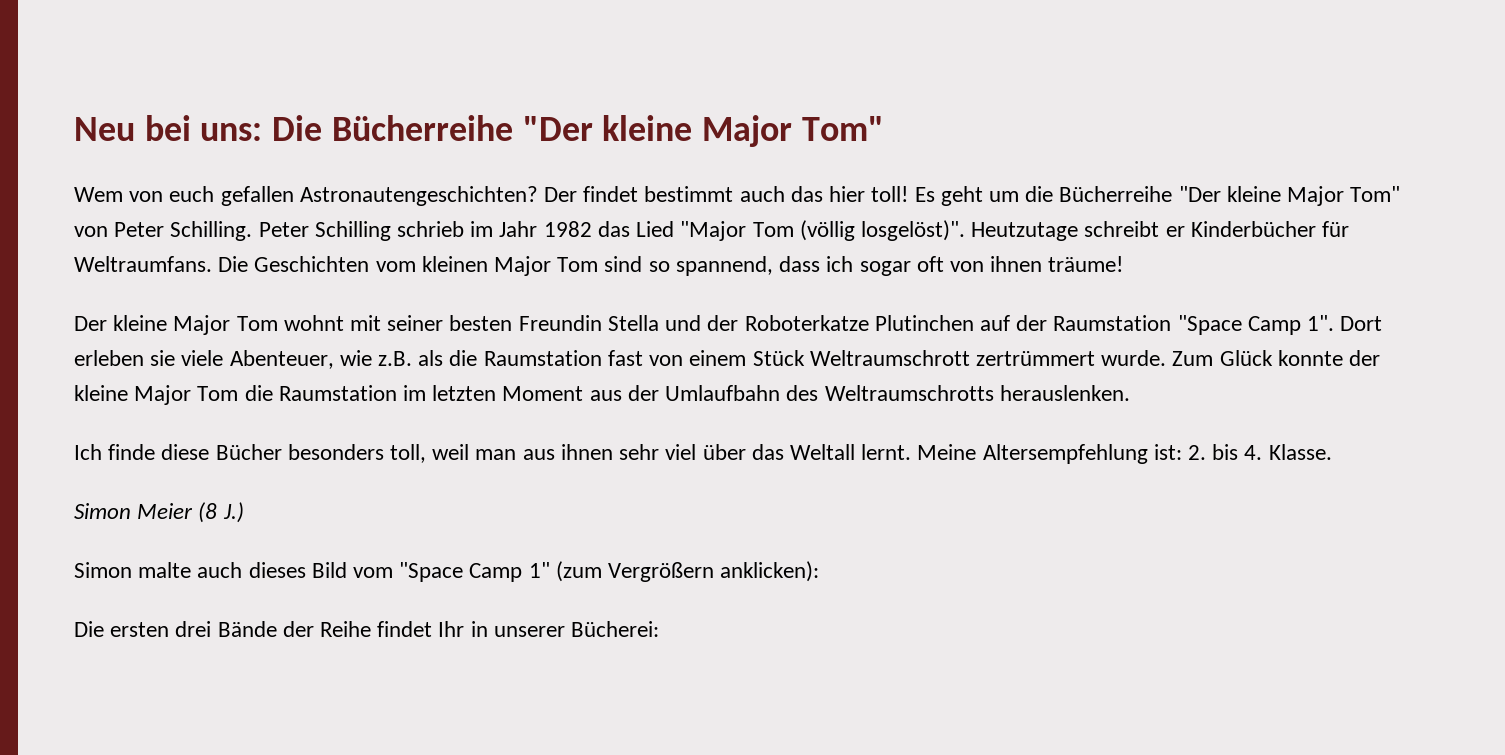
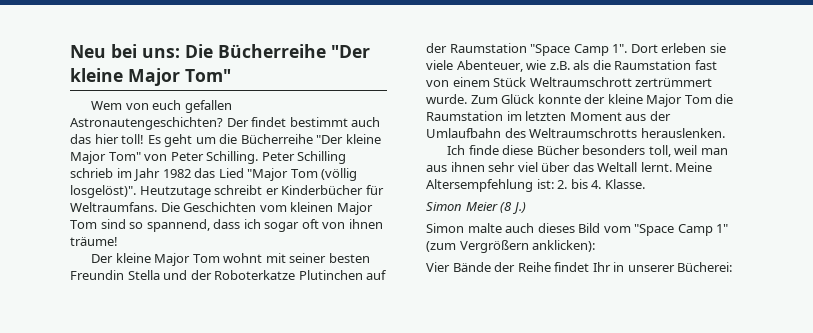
- Die ersten drei Bände der Reihe findet Ihr in unserer Bücherei:
+ Vier Bände der Reihe findet Ihr in unserer Bücherei:

